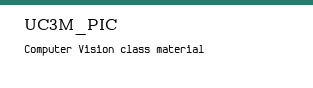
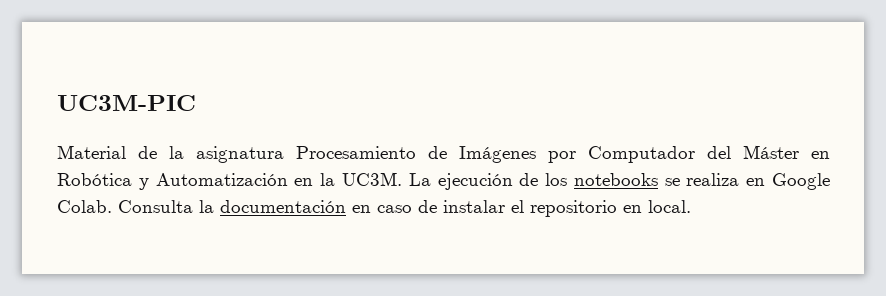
- UC3M_PIC
- Computer Vision class material
+ UC3M-PIC
+ Material de la asignatura Procesamiento de Imágenes por Computador del Máster en Robótica y Automatización en la UC3M. La ejecución de los notebooks se realiza en Google Colab. Consulta la documentación en caso de instalar el repositorio en local.

